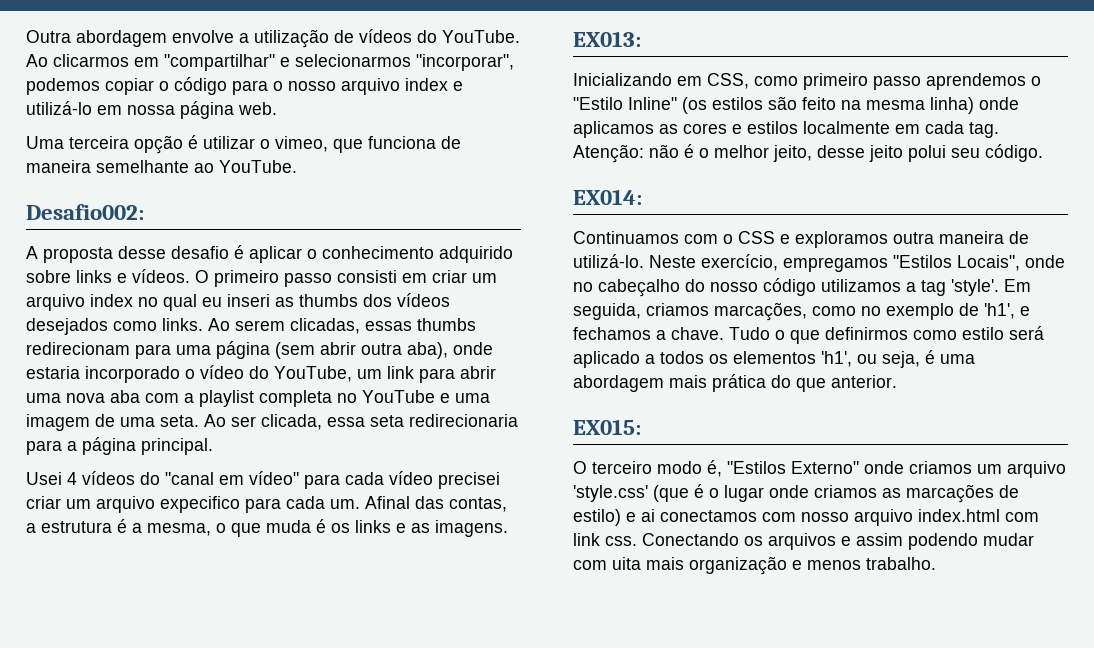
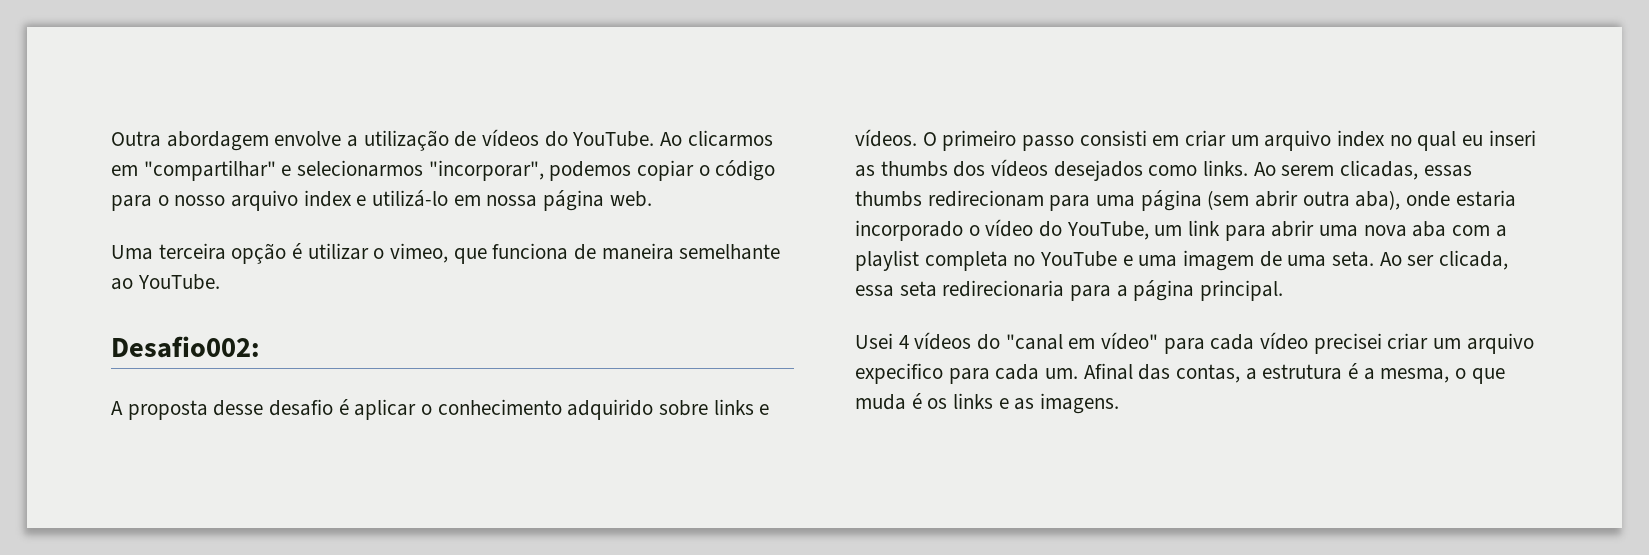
- EX013:
- Inicializando em CSS, como primeiro passo aprendemos o "Estilo Inline" (os estilos são feito na mesma linha) onde aplicamos as cores e estilos localmente em cada tag. Atenção: não é o melhor jeito, desse jeito polui seu código.
- EX014:
- Continuamos com o CSS e exploramos outra maneira de utilizá-lo. Neste exercício, empregamos "Estilos Locais", onde no cabeçalho do nosso código utilizamos a tag 'style'. Em seguida, criamos marcações, como no exemplo de 'h1', e fechamos a chave. Tudo o que definirmos como estilo será aplicado a todos os elementos 'h1', ou seja, é uma abordagem mais prática do que anterior.
- EX015:
- O terceiro modo é, "Estilos Externo" onde criamos um arquivo 'style.css' (que é o lugar onde criamos as marcações de estilo) e ai conectamos com nosso arquivo index.html com link css. Conectando os arquivos e assim podendo mudar com uita mais organização e menos trabalho.

